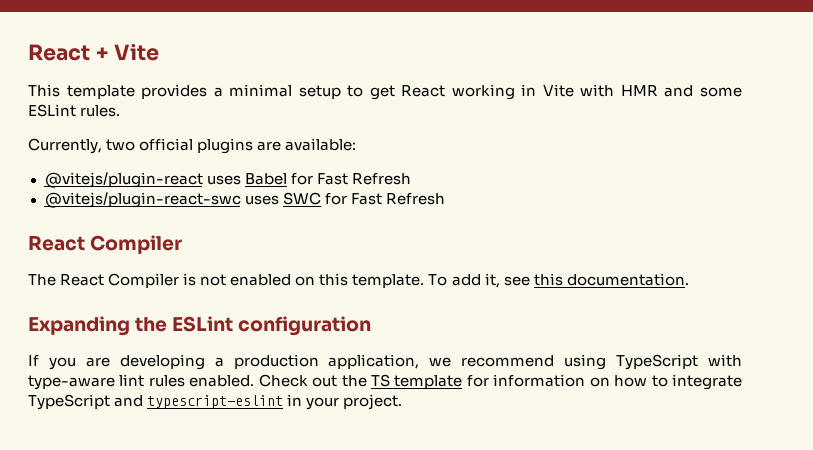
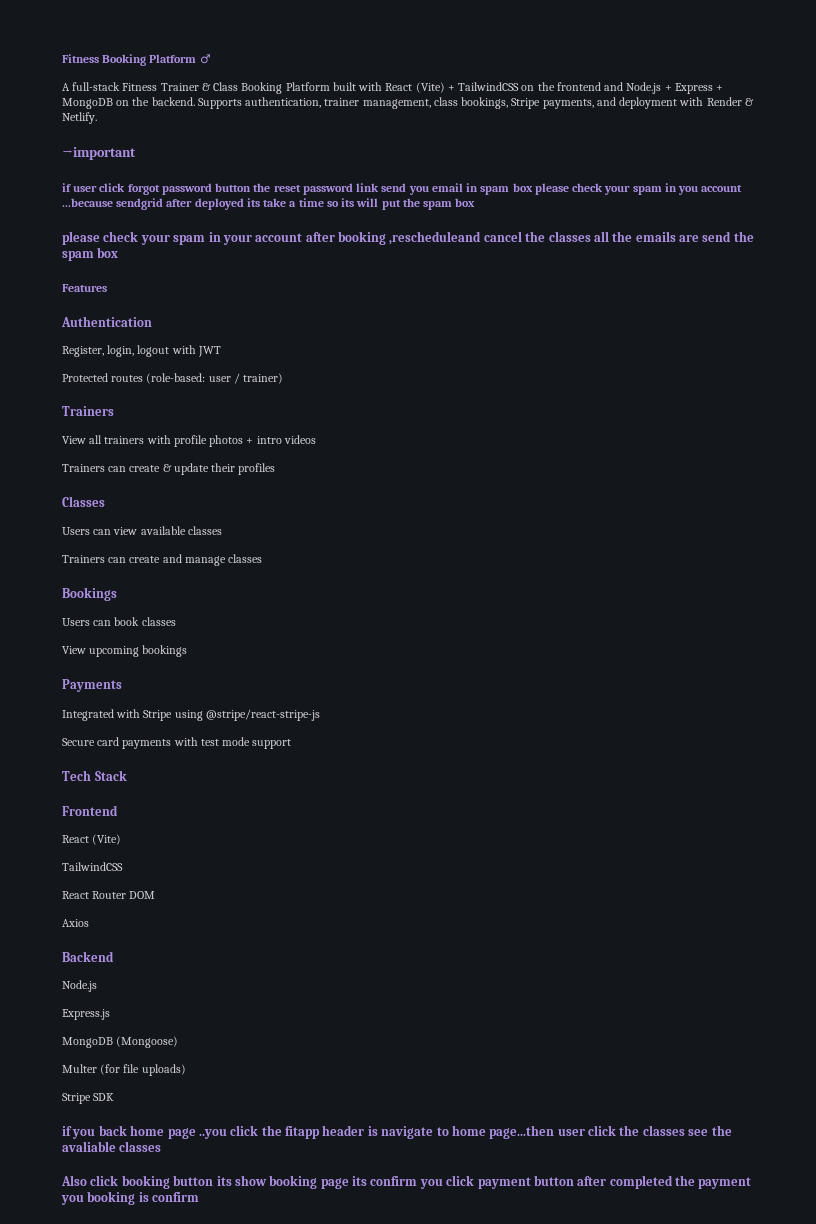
- React + Vite
- This template provides a minimal setup to get React working in Vite with HMR and some ESLint rules.
- Currently, two official plugins are available:
- @vitejs/plugin-react uses Babel for Fast Refresh
- @vitejs/plugin-react-swc uses SWC for Fast Refresh
- React Compiler
- The React Compiler is not enabled on this template. To add it, see this documentation.
- Expanding the ESLint configuration
- If you are developing a production application, we recommend using TypeScript with type-aware lint rules enabled. Check out the TS template for information on how to integrate TypeScript and typescript-eslint in your project.
+ Fitness Booking Platform ♂
+ A full-stack Fitness Trainer & Class Booking Platform built with React (Vite) + TailwindCSS on the frontend and Node.js + Express + MongoDB on the backend. Supports authentication, trainer management, class bookings, Stripe payments, and deployment with Render & Netlify.
+ →important
+ if user click forgot password button the reset password link send you email in spam box please check your spam in you account ...because sendgrid after deployed its take a time so its will put the spam box
+ please check your spam in your account after booking ,rescheduleand cancel the classes all the emails are send the spam box
+ Features
+ Authentication
+ Register, login, logout with JWT
+ Protected routes (role-based: user / trainer)
+ Trainers
+ View all trainers with profile photos + intro videos
+ Trainers can create & update their profiles
+ Classes
+ Users can view available classes
+ Trainers can create and manage classes
+ Bookings
+ Users can book classes
+ View upcoming bookings
+ Payments
+ Integrated with Stripe using @stripe/react-stripe-js
+ Secure card payments with test mode support
+ Tech Stack
+ Frontend
+ React (Vite)
+ TailwindCSS
+ React Router DOM
+ Axios
+ Backend
+ Node.js
+ Express.js
+ MongoDB (Mongoose)
+ Multer (for file uploads)
+ Stripe SDK
+ if you back home page ..you click the fitapp header is navigate to home page...then user click the classes see the avaliable classes
+ Also click booking button its show booking page its confirm you click payment button after completed the payment you booking is confirm

